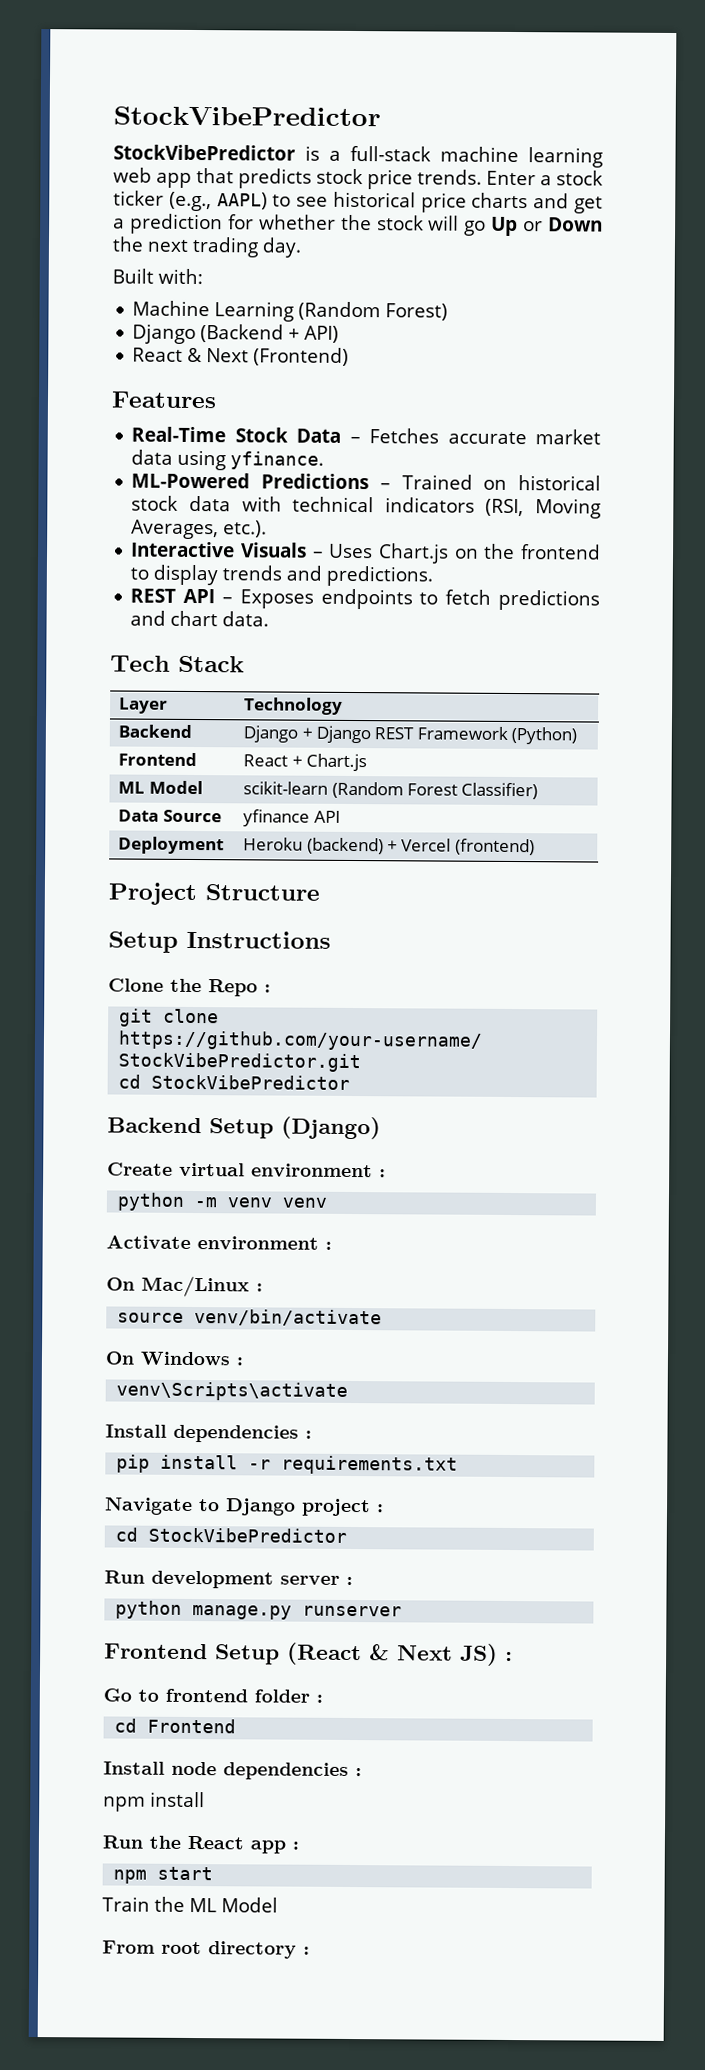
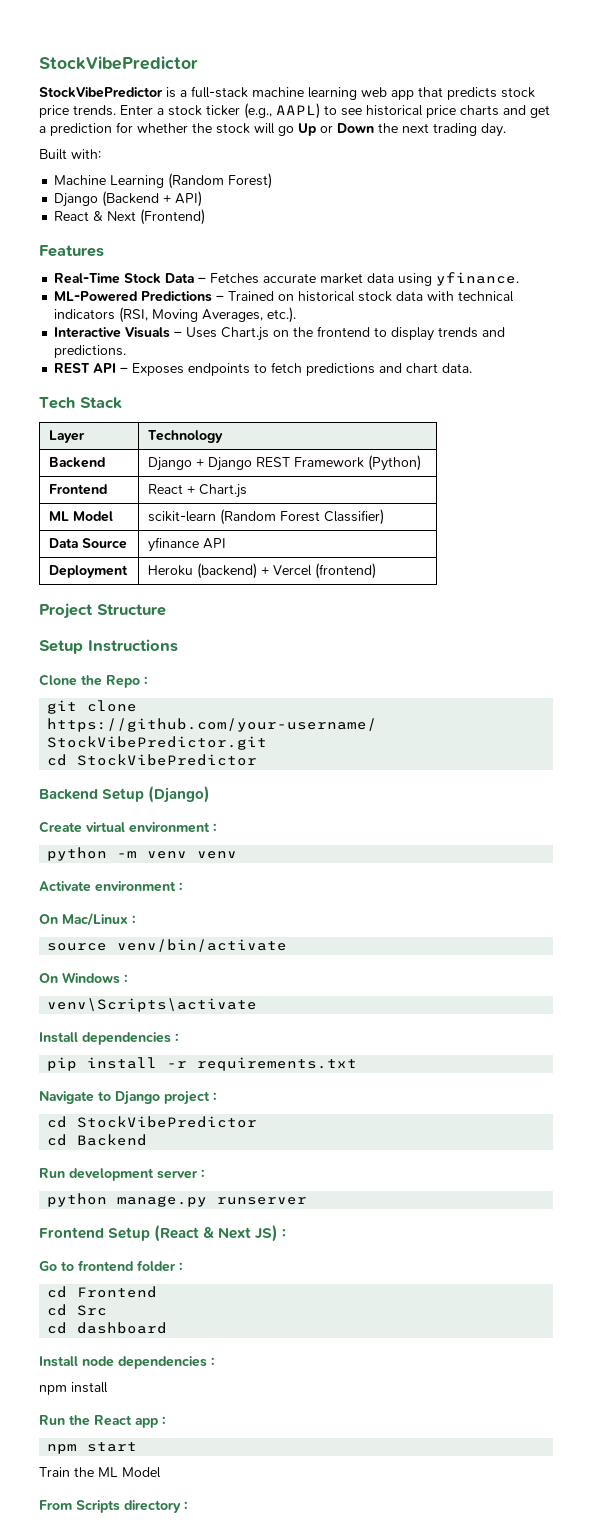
+ cd Backend
+ cd Src
+ cd dashboard
- From root directory :
+ From Scripts directory :

